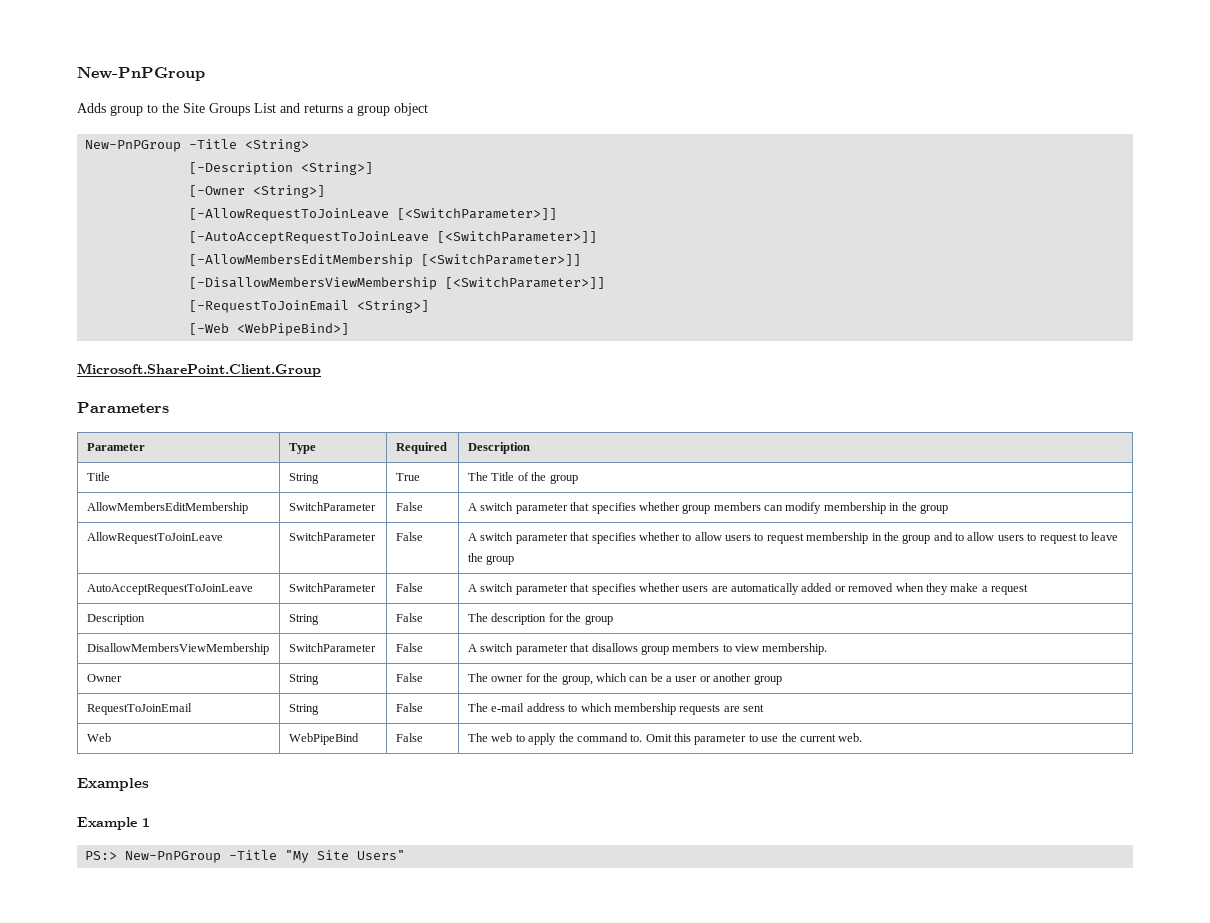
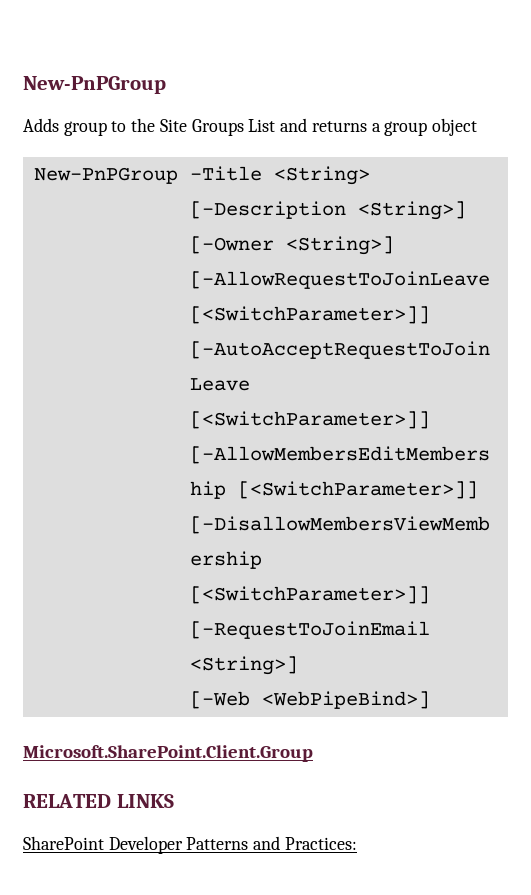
- Parameters
- Parameter | Type | Required | Description
- Title | String | True | The Title of the group
- AllowMembersEditMembership | SwitchParameter | False | A switch parameter that specifies whether group members can modify membership in the group
- AllowRequestToJoinLeave | SwitchParameter | False | A switch parameter that specifies whether to allow users to request membership in the group and to allow users to request to leave the group
- AutoAcceptRequestToJoinLeave | SwitchParameter | False | A switch parameter that specifies whether users are automatically added or removed when they make a request
- Description | String | False | The description for the group
- DisallowMembersViewMembership | SwitchParameter | False | A switch parameter that disallows group members to view membership.
- Owner | String | False | The owner for the group, which can be a user or another group
- RequestToJoinEmail | String | False | The e-mail address to which membership requests are sent
- Web | WebPipeBind | False | The web to apply the command to. Omit this parameter to use the current web.
- Examples
- Example 1
- PS:> New-PnPGroup -Title "My Site Users"
+ RELATED LINKS
+ SharePoint Developer Patterns and Practices:

